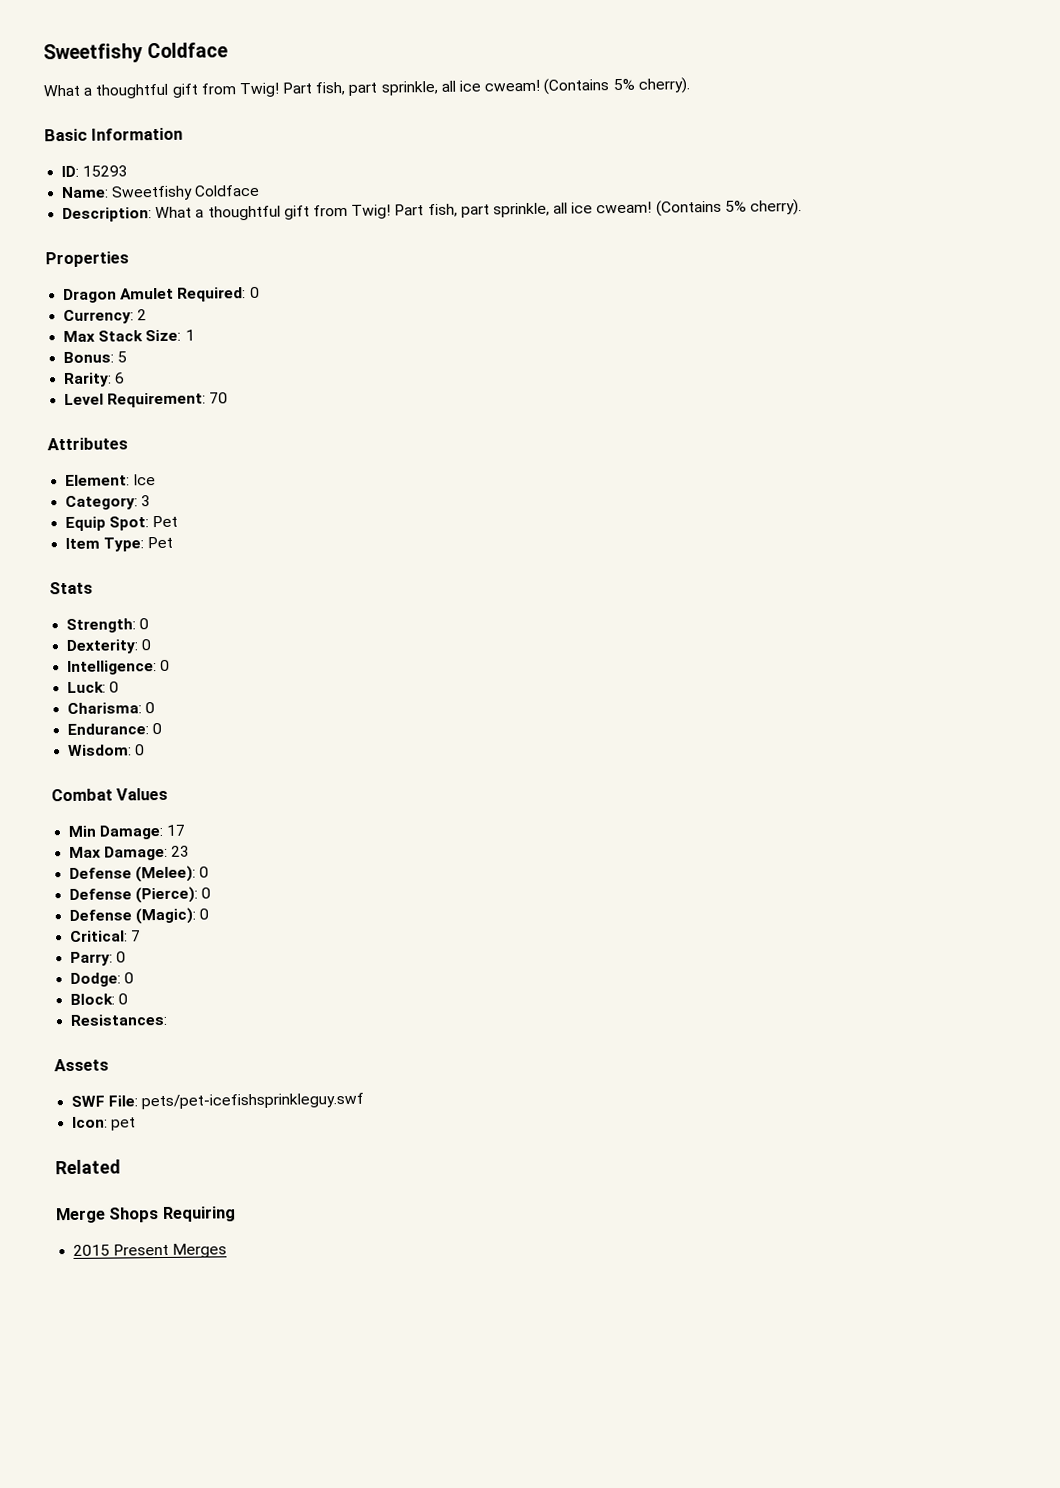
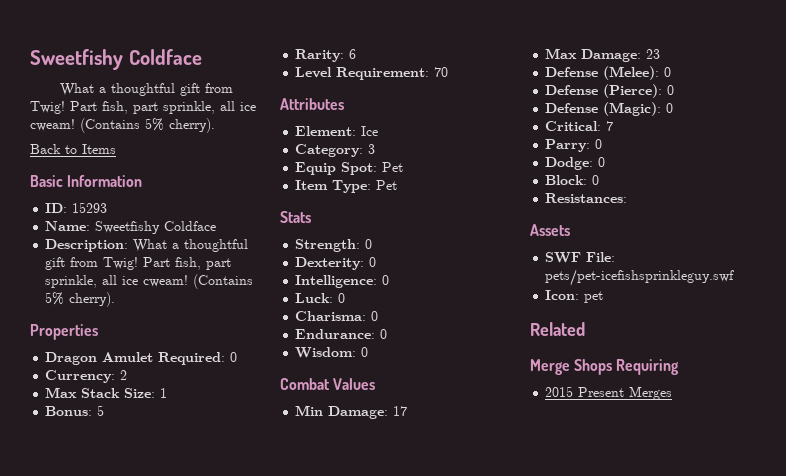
+ Back to Items

